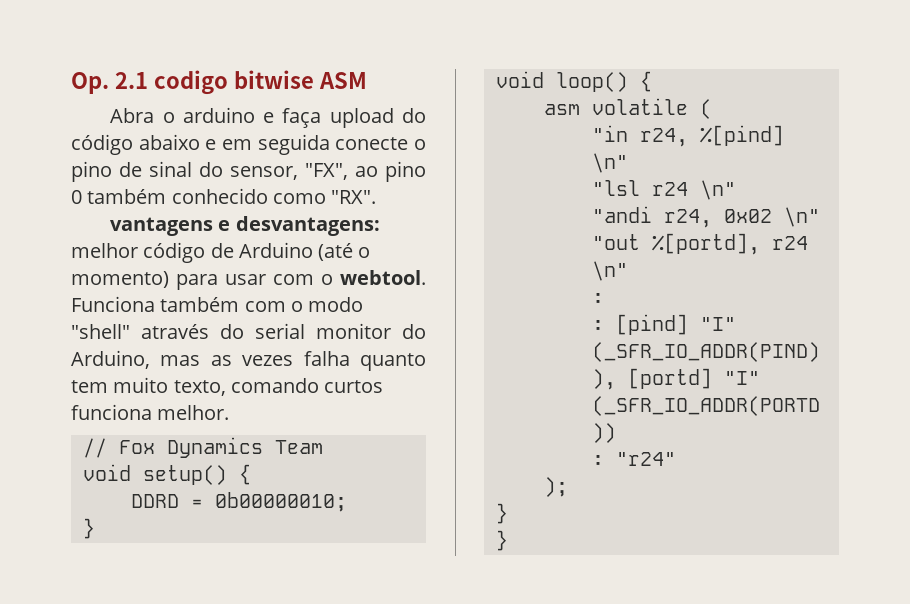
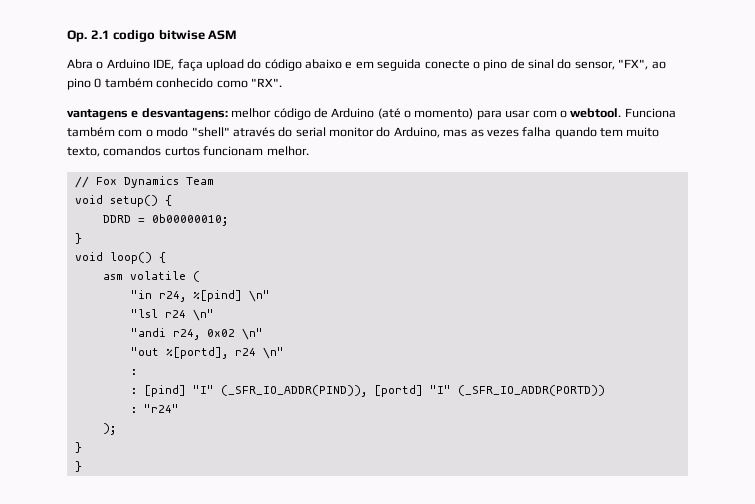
- Abra o arduino e faça upload do código abaixo e em seguida conecte o pino de sinal do sensor, "FX", ao pino 0 também conhecido como "RX".
+ Abra o Arduino IDE, faça upload do código abaixo e em seguida conecte o pino de sinal do sensor, "FX", ao pino 0 também conhecido como "RX".
- Funciona também com o modo "shell" através do serial monitor do Arduino, mas as vezes falha quanto tem muito texto, comando curtos funciona melhor.
+ Funciona também com o modo "shell" através do serial monitor do Arduino, mas as vezes falha quando tem muito texto, comandos curtos funcionam melhor.

